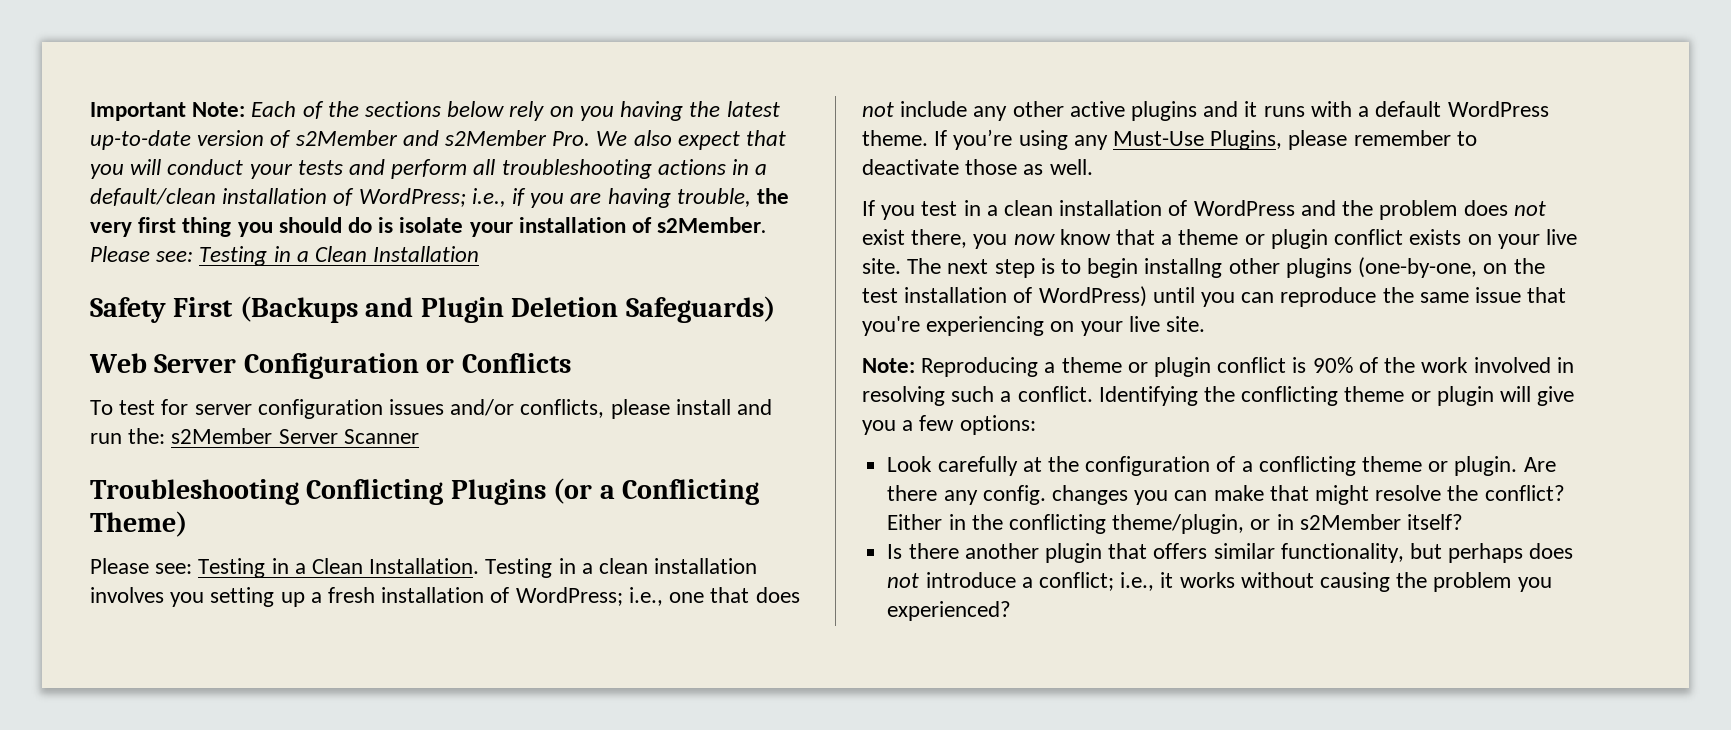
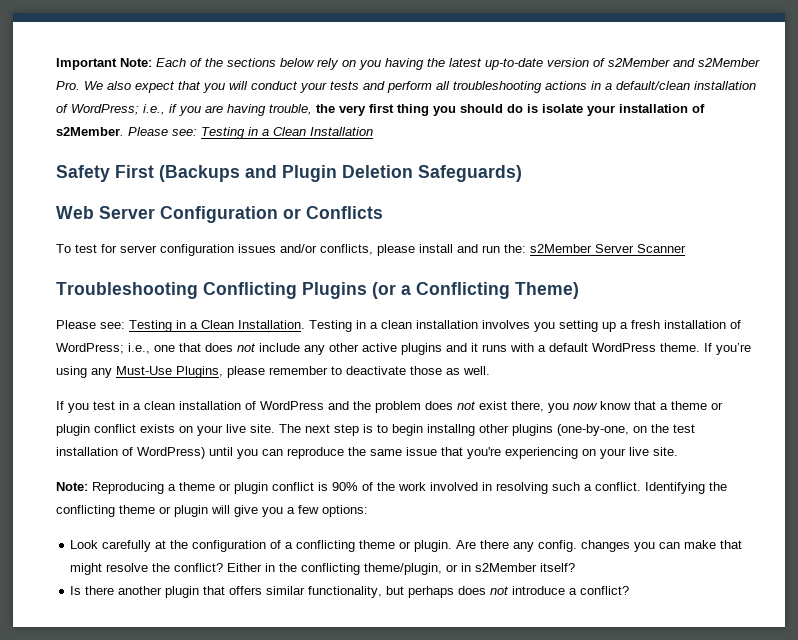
- Is there another plugin that offers similar functionality, but perhaps does not introduce a conflict; i.e., it works without causing the problem you experienced?
+ Is there another plugin that offers similar functionality, but perhaps does not introduce a conflict?

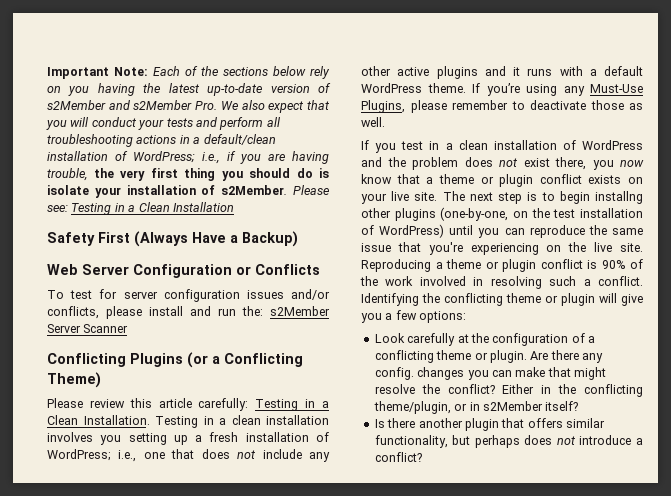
- Safety First (Backups and Plugin Deletion Safeguards)
+ Safety First (Always Have a Backup)
- Troubleshooting Conflicting Plugins (or a Conflicting Theme)
+ Conflicting Plugins (or a Conflicting Theme)
- Please see: Testing in a Clean Installation.
+ Please review this article carefully: Testing in a Clean Installation.
- The next step is to begin installng other plugins (one-by-one, on the test installation of WordPress) until you can reproduce the same issue that you're experiencing on your live site.
- Note: Reproducing a theme or plugin conflict is 90% of the work involved in resolving such a conflict.
+ The next step is to begin installng other plugins (one-by-one, on the test installation of WordPress) until you can reproduce the same issue that you're experiencing on the live site. Reproducing a theme or plugin conflict is 90% of the work involved in resolving such a conflict.

